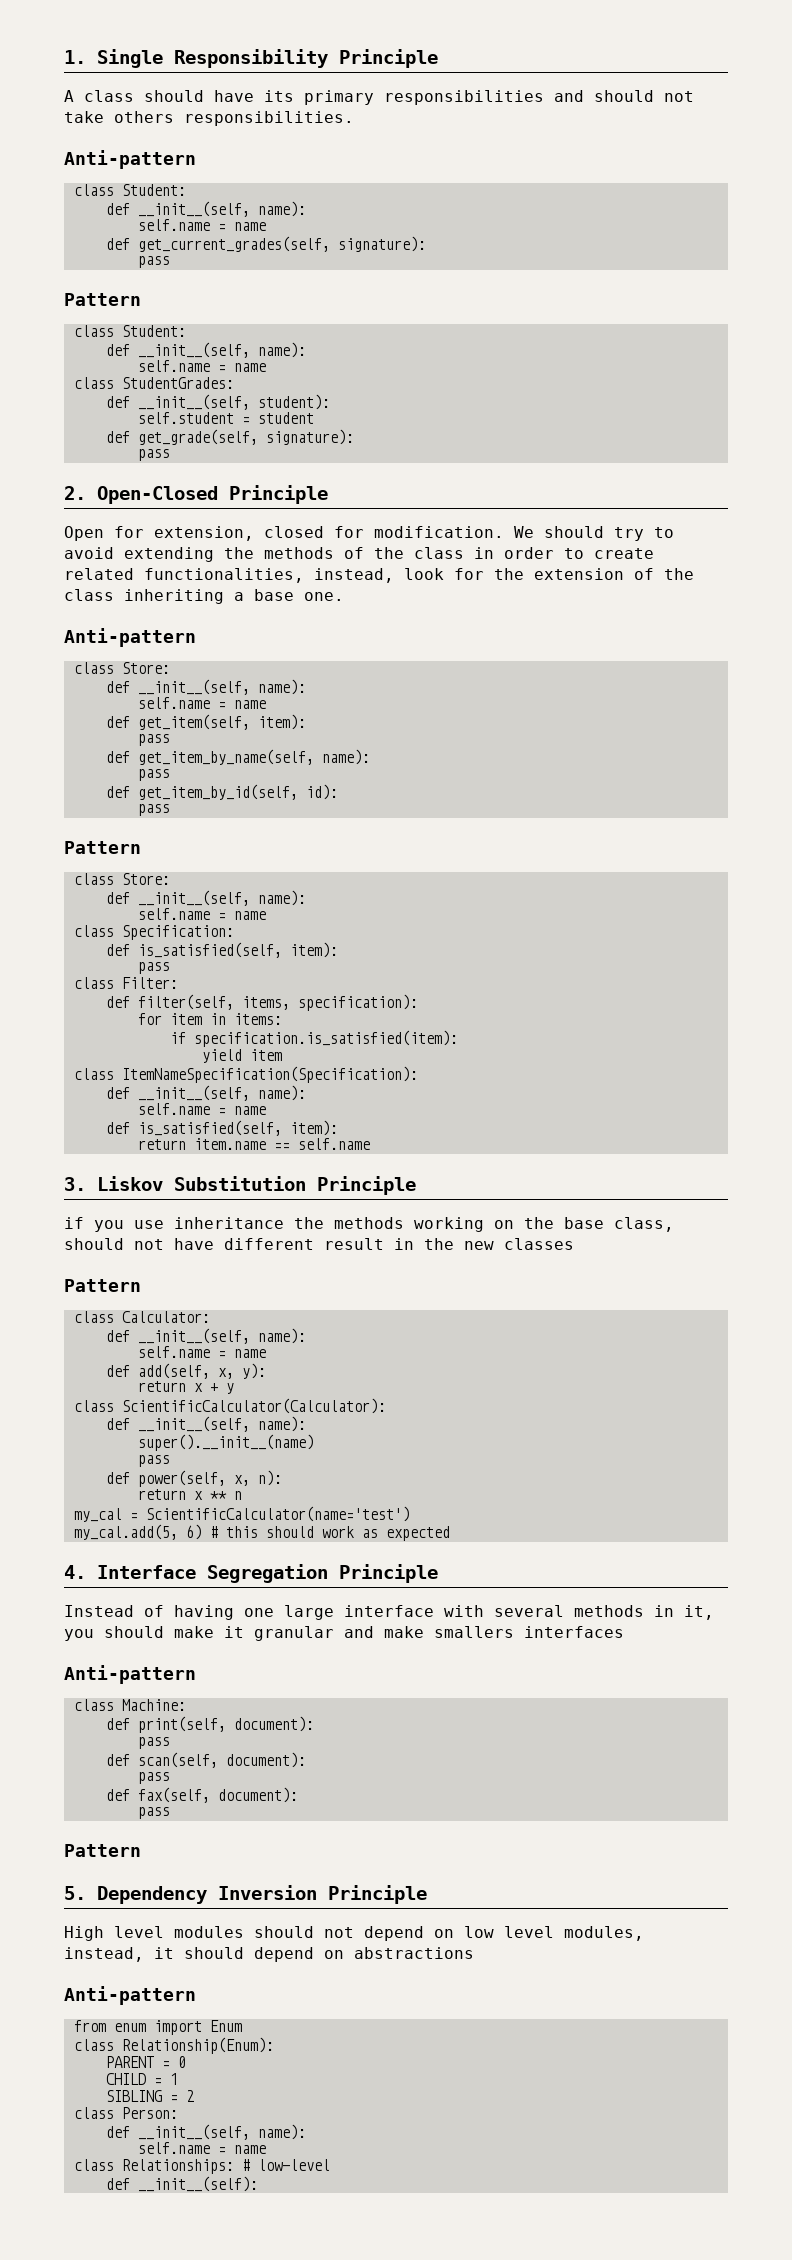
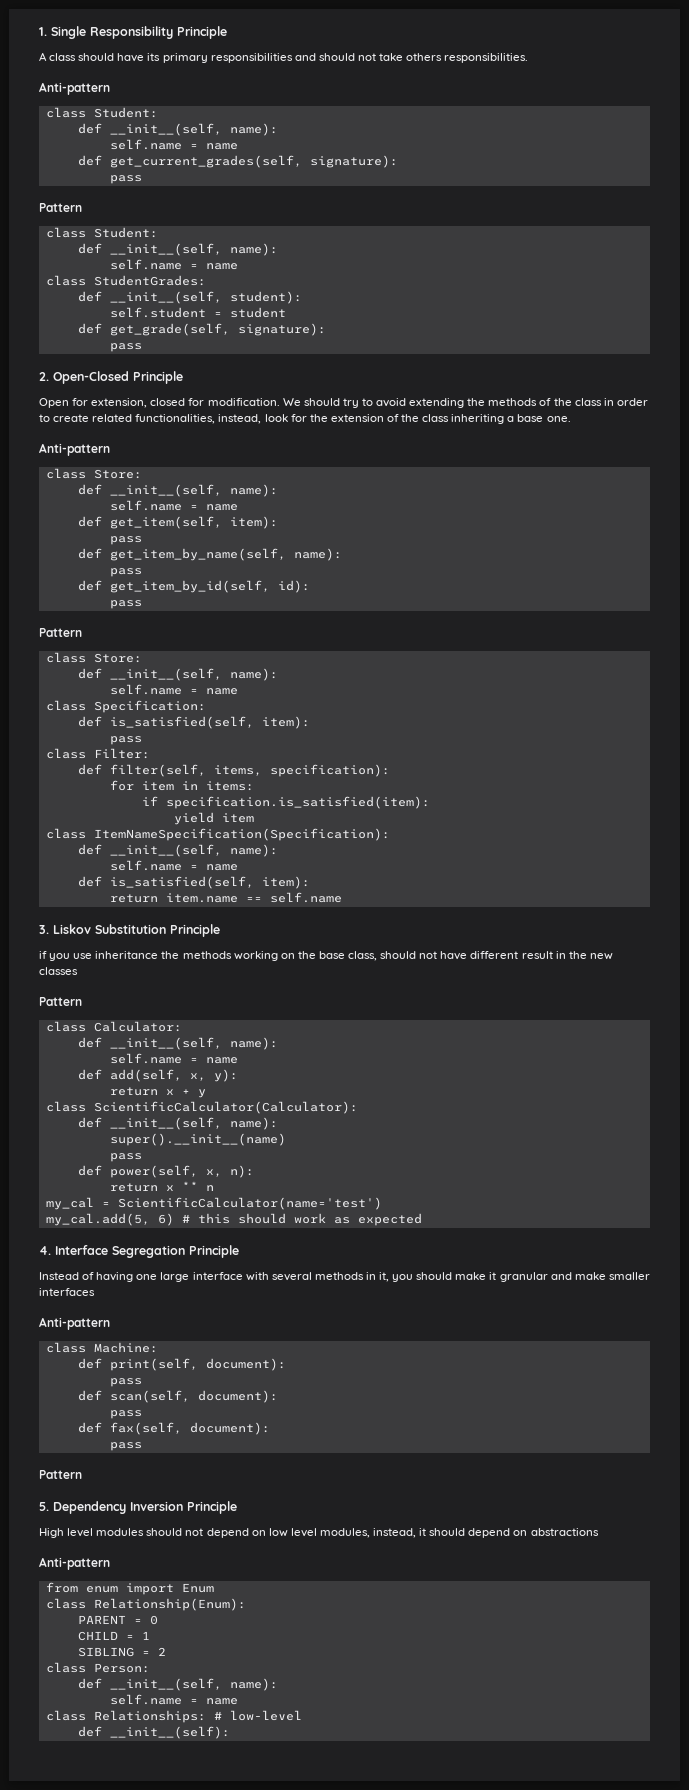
- Instead of having one large interface with several methods in it, you should make it granular and make smallers interfaces
+ Instead of having one large interface with several methods in it, you should make it granular and make smaller interfaces

